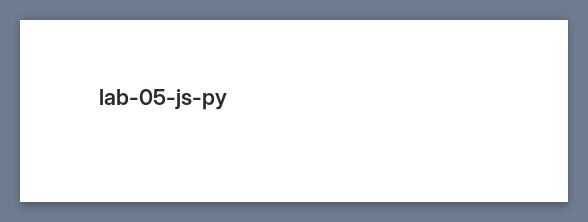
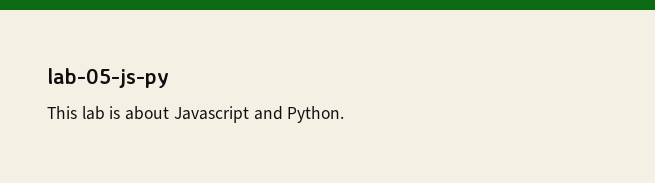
+ This lab is about Javascript and Python.

